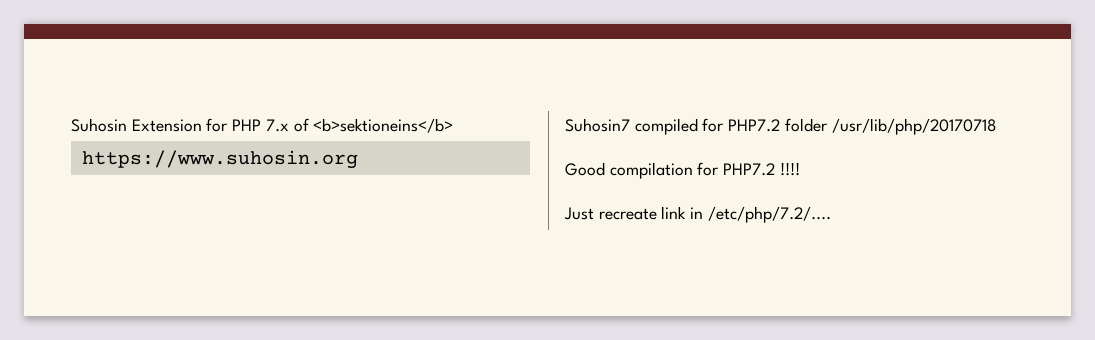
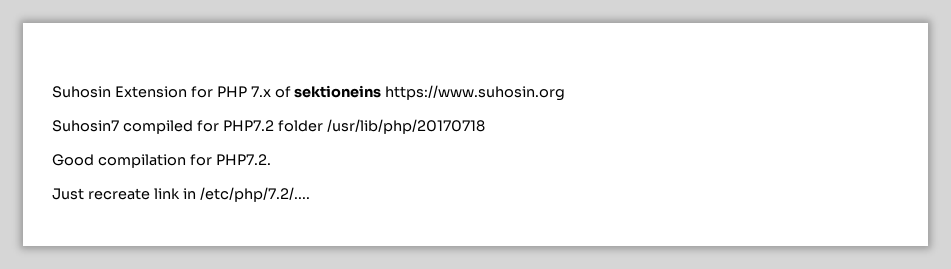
- Suhosin Extension for PHP 7.x of <b>sektioneins</b>
- https://www.suhosin.org
+ Suhosin Extension for PHP 7.x of sektioneins https://www.suhosin.org
- Good compilation for PHP7.2 !!!!
+ Good compilation for PHP7.2.

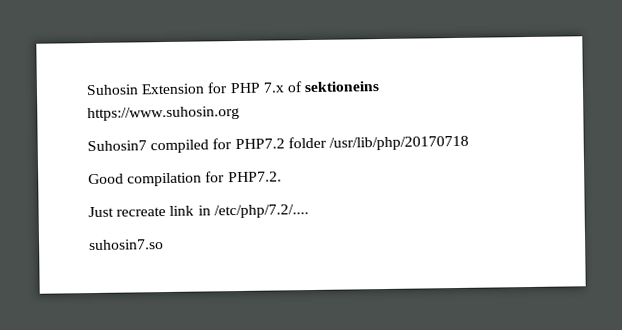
+ suhosin7.so

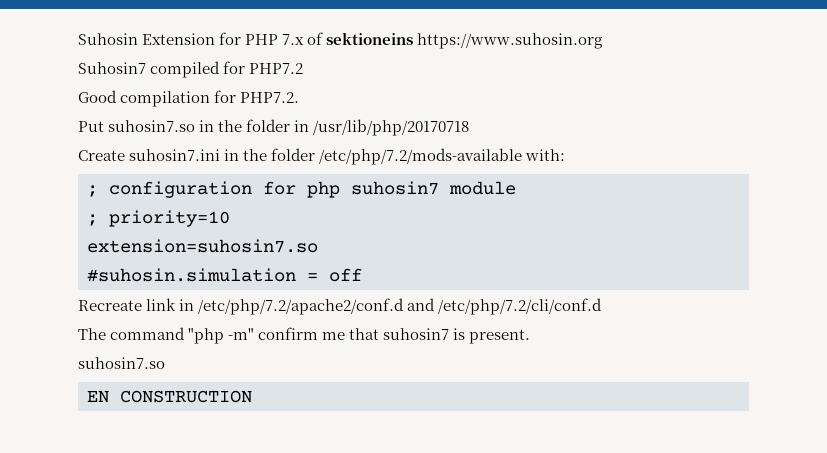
- Suhosin7 compiled for PHP7.2 folder /usr/lib/php/20170718
+ Suhosin7 compiled for PHP7.2
- Just recreate link in /etc/php/7.2/....
+ Put suhosin7.so in the folder in /usr/lib/php/20170718
+ Create suhosin7.ini in the folder /etc/php/7.2/mods-available with:
+ ; configuration for php suhosin7 module
+ ; priority=10
+ extension=suhosin7.so
+ #suhosin.simulation = off
+ Recreate link in /etc/php/7.2/apache2/conf.d and /etc/php/7.2/cli/conf.d
+ The command "php -m" confirm me that suhosin7 is present.
  suhosin7.so
+ EN CONSTRUCTION

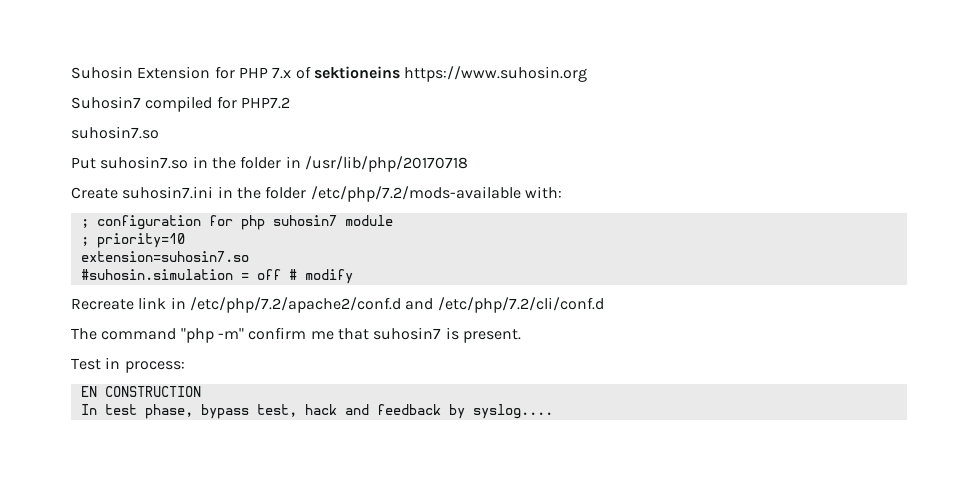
  Suhosin7 compiled for PHP7.2
- Good compilation for PHP7.2.
+ suhosin7.so
- #suhosin.simulation = off
+ #suhosin.simulation = off # modify
  The command "php -m" confirm me that suhosin7 is present.
- suhosin7.so
+ Test in process:
+ In test phase, bypass test, hack and feedback by syslog....

